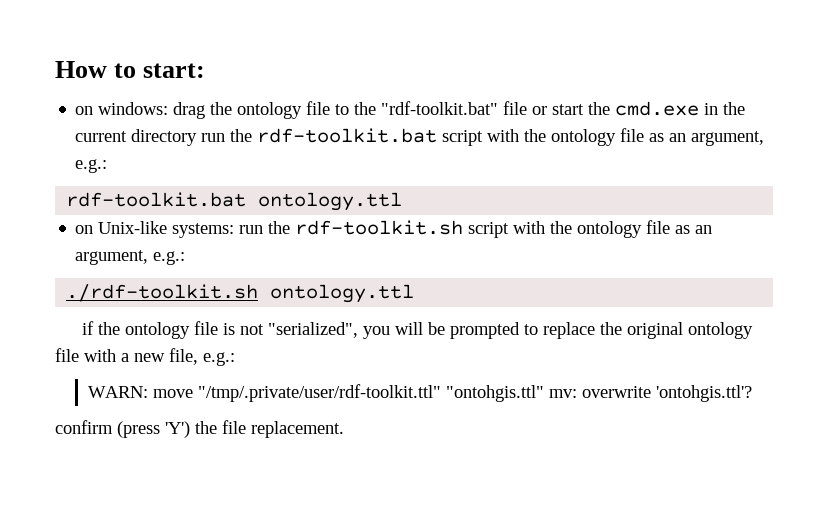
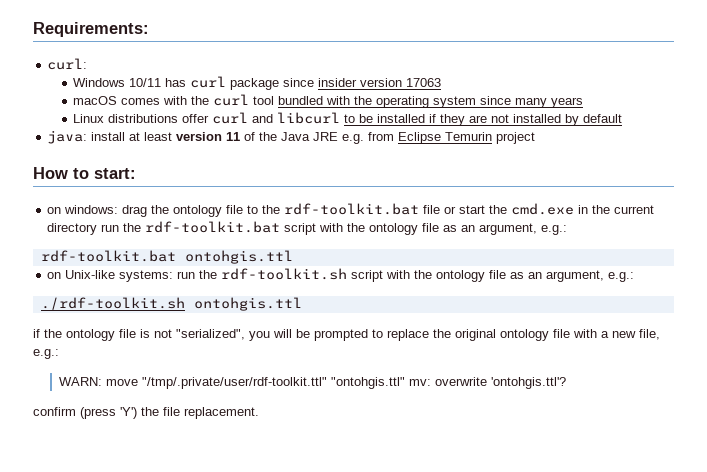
+ Requirements:
+ curl:
+ Windows 10/11 has curl package since insider version 17063
+ macOS comes with the curl tool bundled with the operating system since many years
+ Linux distributions offer curl and libcurl to be installed if they are not installed by default
+ java: install at least version 11 of the Java JRE e.g. from Eclipse Temurin project
- on windows: drag the ontology file to the "rdf-toolkit.bat" file or start the cmd.exe in the current directory run the rdf-toolkit.bat script with the ontology file as an argument, e.g.:
+ on windows: drag the ontology file to the rdf-toolkit.bat file or start the cmd.exe in the current directory run the rdf-toolkit.bat script with the ontology file as an argument, e.g.:
- rdf-toolkit.bat ontology.ttl
+ rdf-toolkit.bat ontohgis.ttl
- ./rdf-toolkit.sh ontology.ttl
+ ./rdf-toolkit.sh ontohgis.ttl

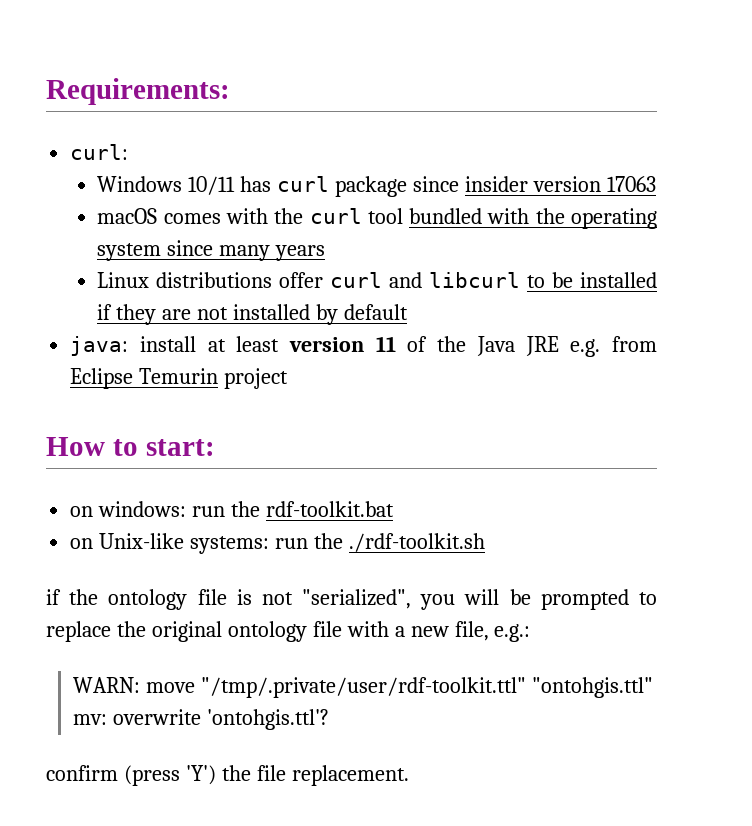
- on windows: drag the ontology file to the rdf-toolkit.bat file or start the cmd.exe in the current directory run the rdf-toolkit.bat script with the ontology file as an argument, e.g.:
- rdf-toolkit.bat ontohgis.ttl
+ on windows: run the rdf-toolkit.bat
- on Unix-like systems: run the rdf-toolkit.sh script with the ontology file as an argument, e.g.:
- ./rdf-toolkit.sh ontohgis.ttl
+ on Unix-like systems: run the ./rdf-toolkit.sh

